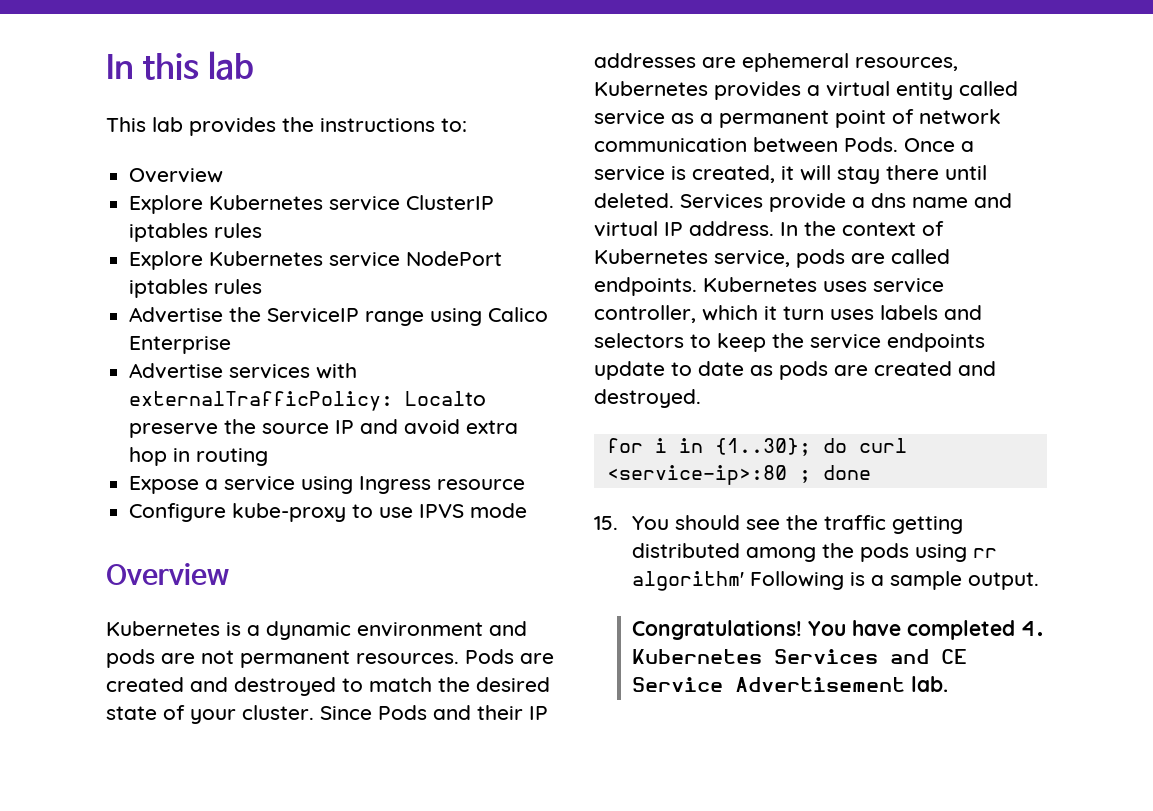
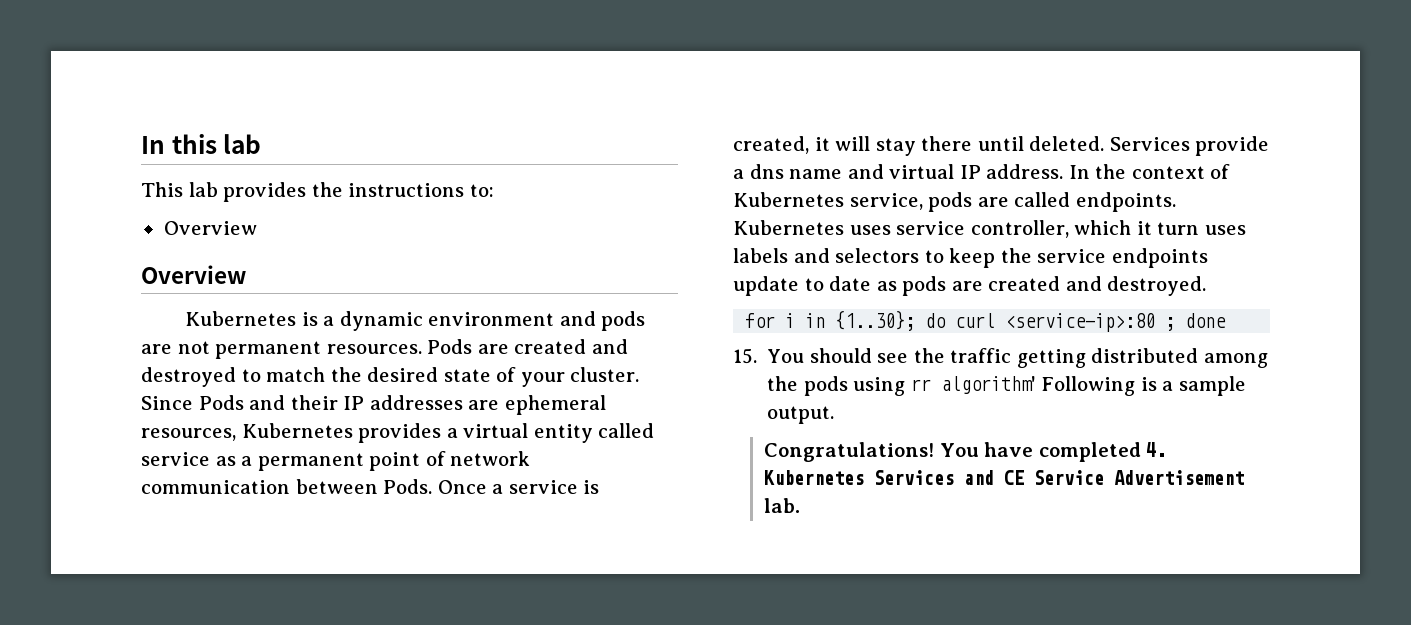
- Explore Kubernetes service ClusterIP iptables rules
- Explore Kubernetes service NodePort iptables rules
- Advertise the ServiceIP range using Calico Enterprise
- Advertise services with externalTrafficPolicy: Localto preserve the source IP and avoid extra hop in routing
- Expose a service using Ingress resource
- Configure kube-proxy to use IPVS mode

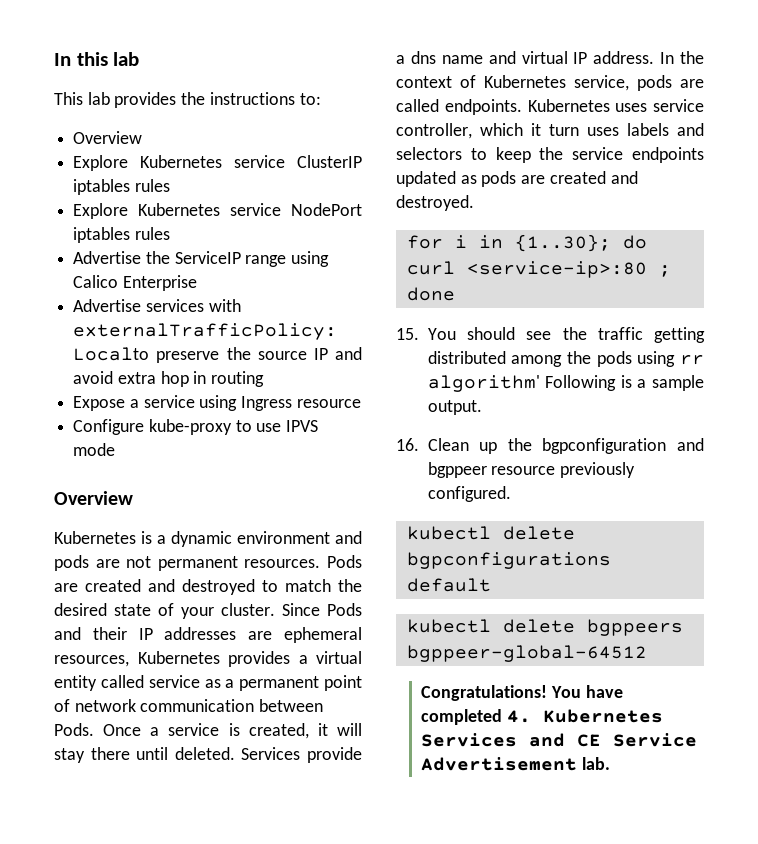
+ Explore Kubernetes service ClusterIP iptables rules
+ Explore Kubernetes service NodePort iptables rules
+ Advertise the ServiceIP range using Calico Enterprise
+ Advertise services with externalTrafficPolicy: Localto preserve the source IP and avoid extra hop in routing
+ Expose a service using Ingress resource
+ Configure kube-proxy to use IPVS mode
- Kubernetes uses service controller, which it turn uses labels and selectors to keep the service endpoints update to date as pods are created and destroyed.
+ Kubernetes uses service controller, which it turn uses labels and selectors to keep the service endpoints updated as pods are created and destroyed.
+ 16. Clean up the bgpconfiguration and bgppeer resource previously configured.
+ kubectl delete bgpconfigurations default
+ kubectl delete bgppeers bgppeer-global-64512

